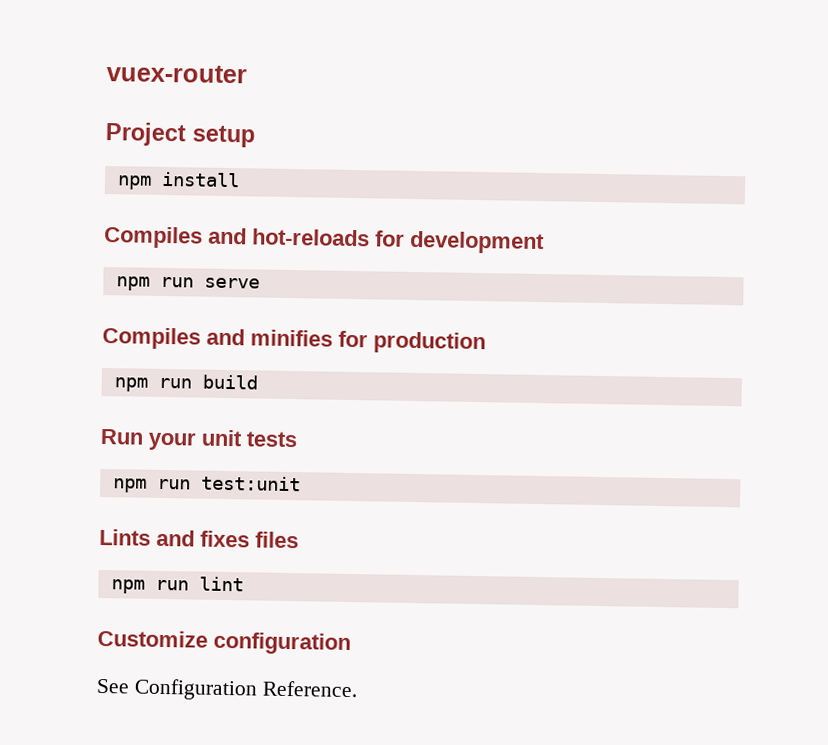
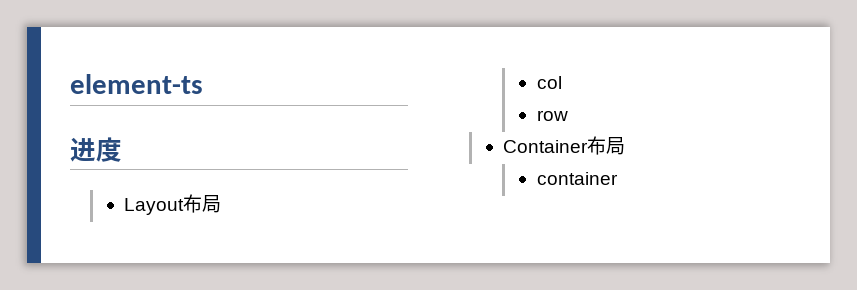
- vuex-router
- Project setup
- npm install
- Compiles and hot-reloads for development
- npm run serve
- Compiles and minifies for production
- npm run build
- Run your unit tests
- npm run test:unit
- Lints and fixes files
- npm run lint
- Customize configuration
- See Configuration Reference.
+ element-ts
+ 进度
+ Layout布局
+ col
+ row
+ Container布局
+ container

